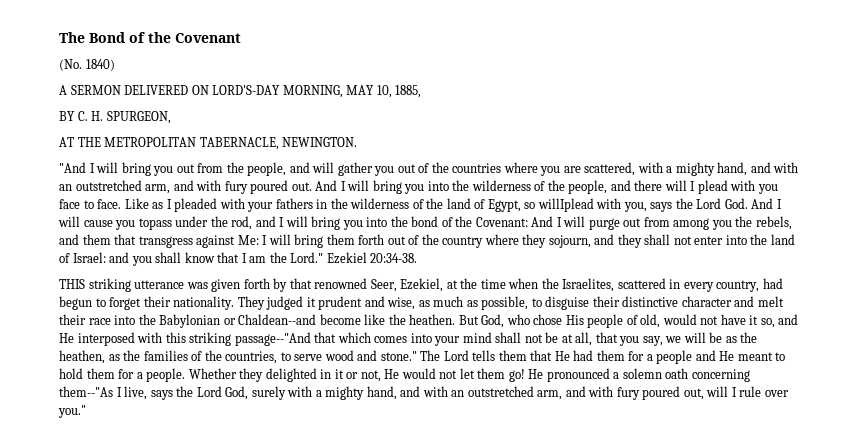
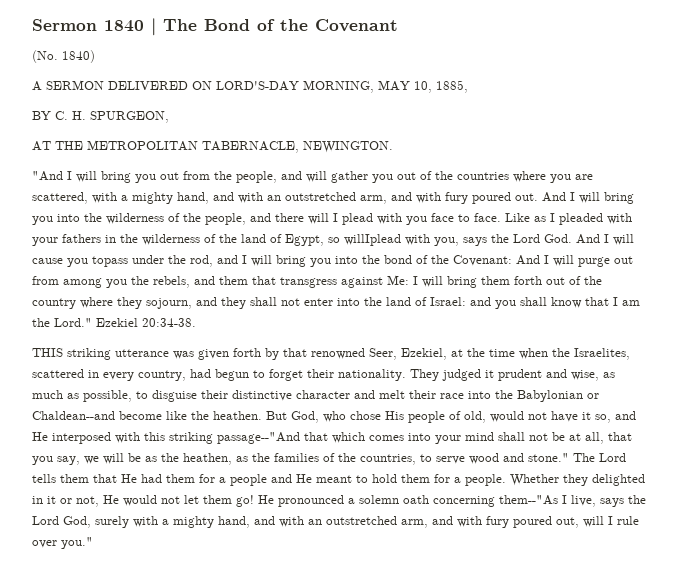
- The Bond of the Covenant
+ Sermon 1840 | The Bond of the Covenant

